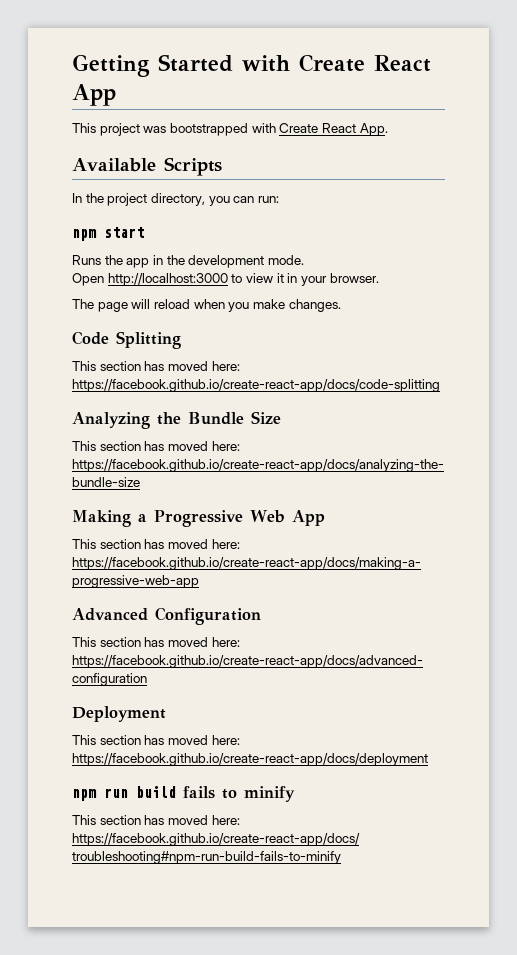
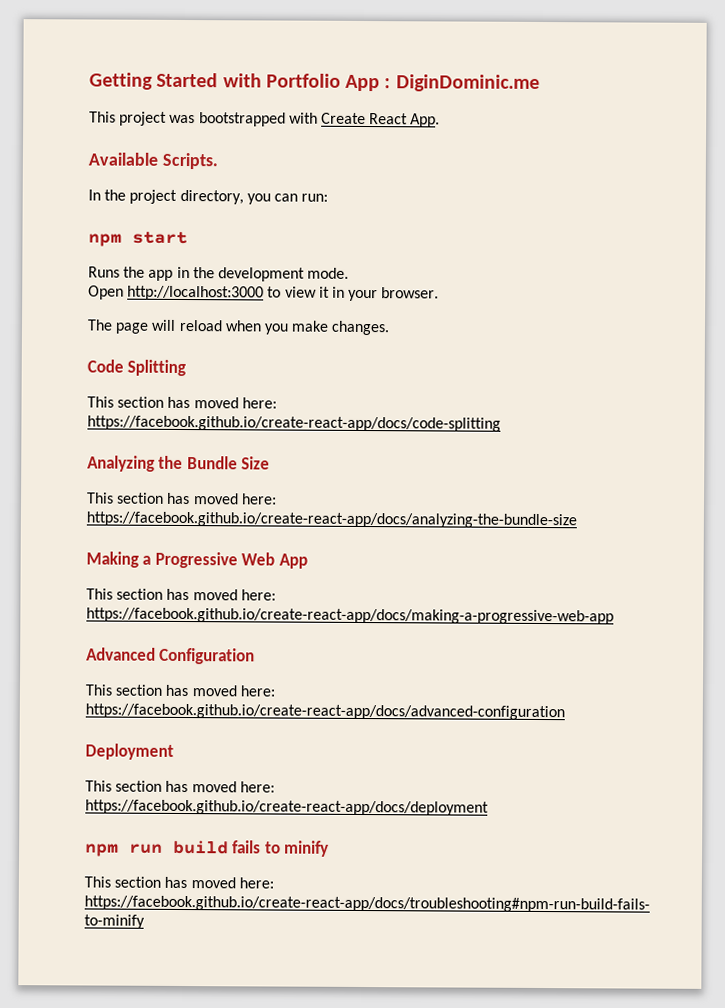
- Getting Started with Create React App
+ Getting Started with Portfolio App : DiginDominic.me
- Available Scripts
+ Available Scripts.

